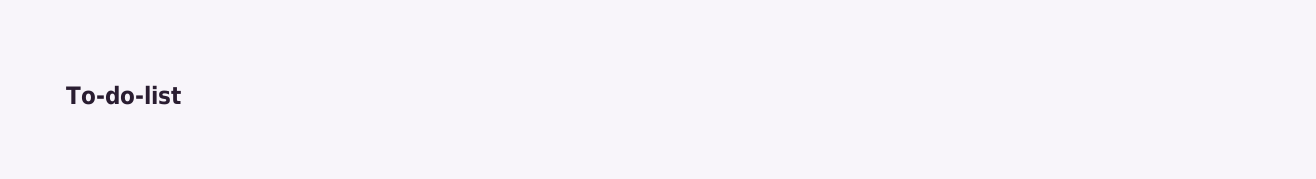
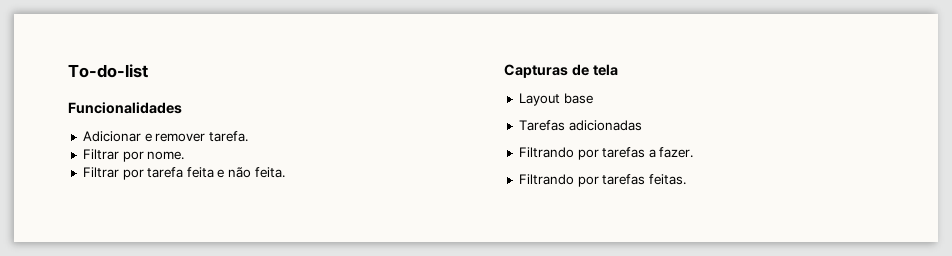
+ Funcionalidades
+ Adicionar e remover tarefa.
+ Filtrar por nome.
+ Filtrar por tarefa feita e não feita.
+ Capturas de tela
+ Layout base
+ Tarefas adicionadas
+ Filtrando por tarefas a fazer.
+ Filtrando por tarefas feitas.

